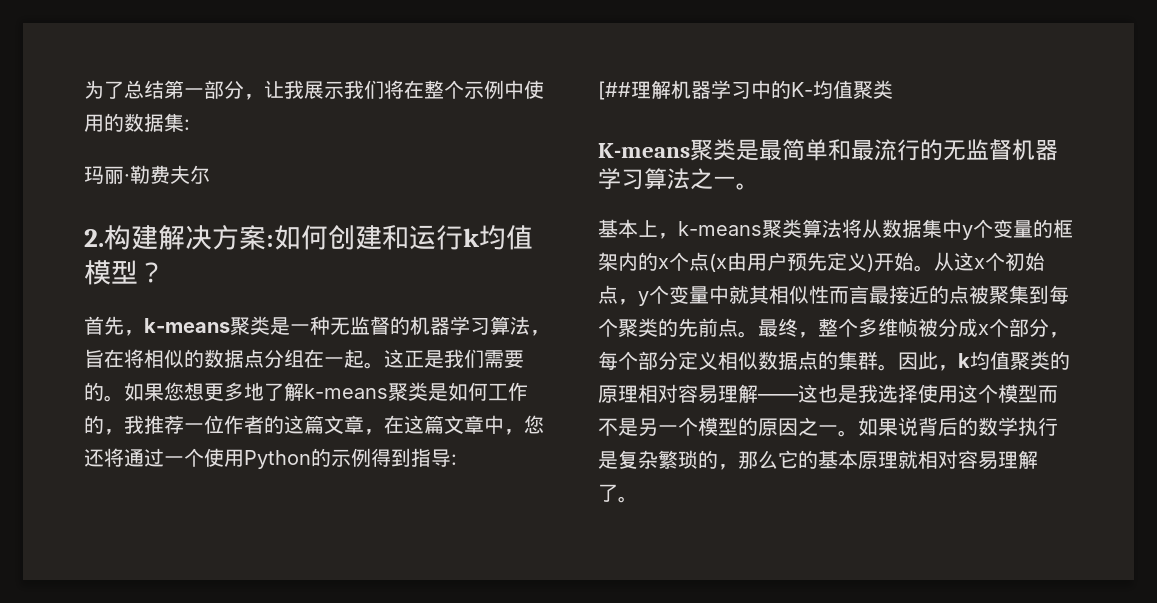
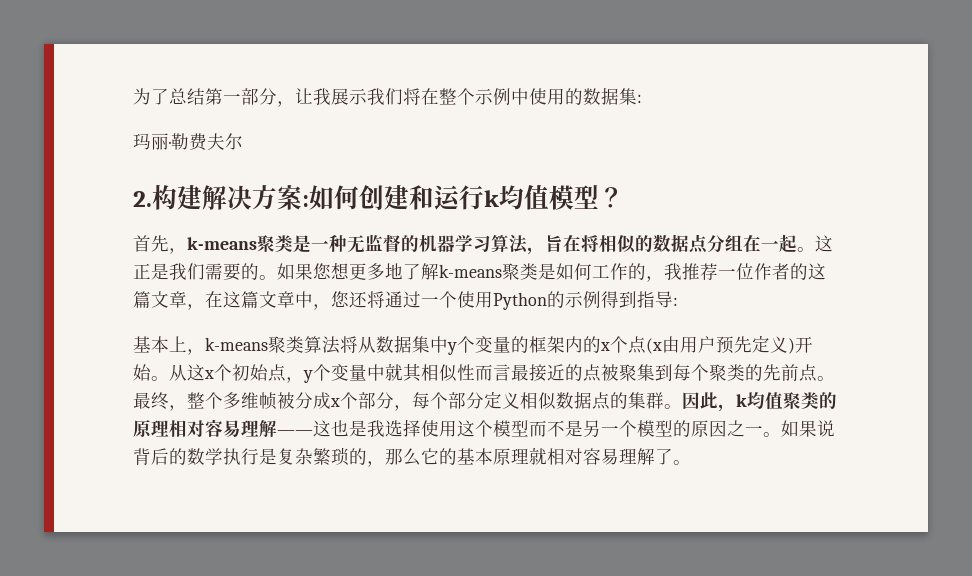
- [##理解机器学习中的K-均值聚类
- K-means聚类是最简单和最流行的无监督机器学习算法之一。

